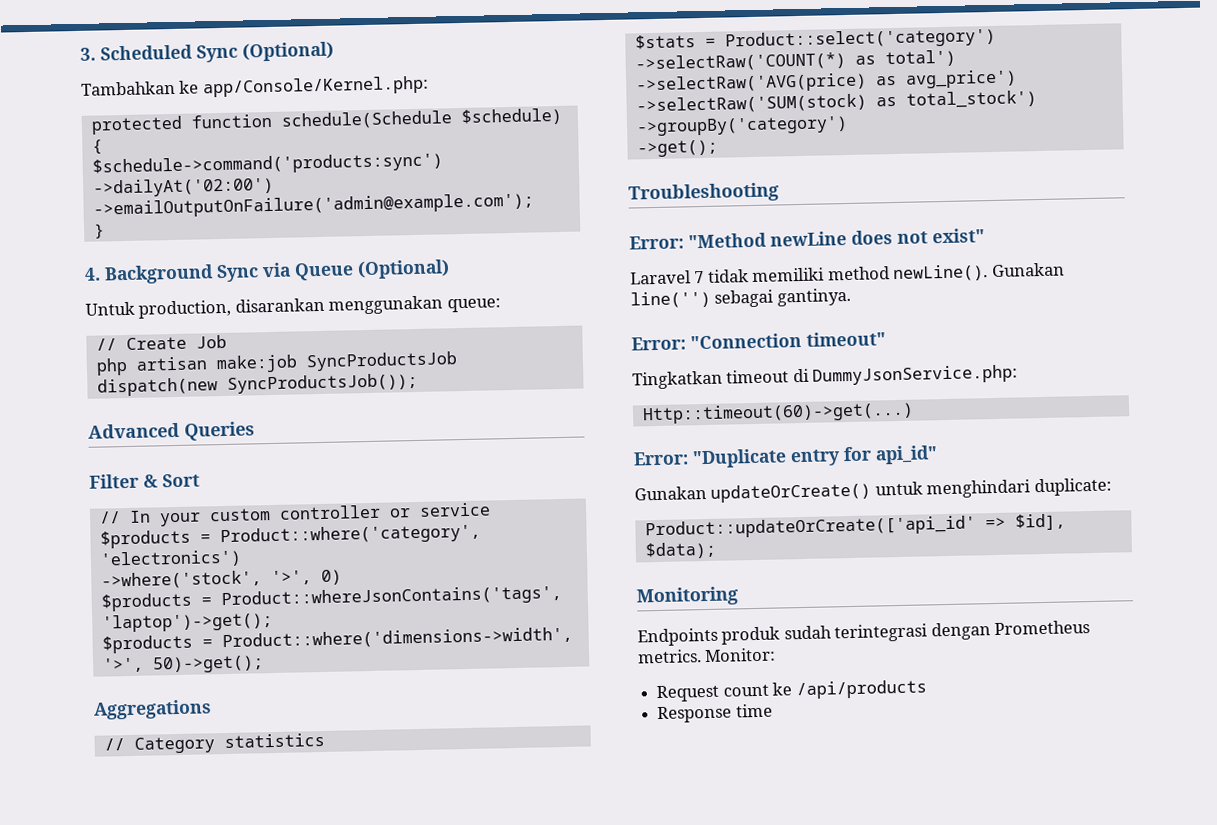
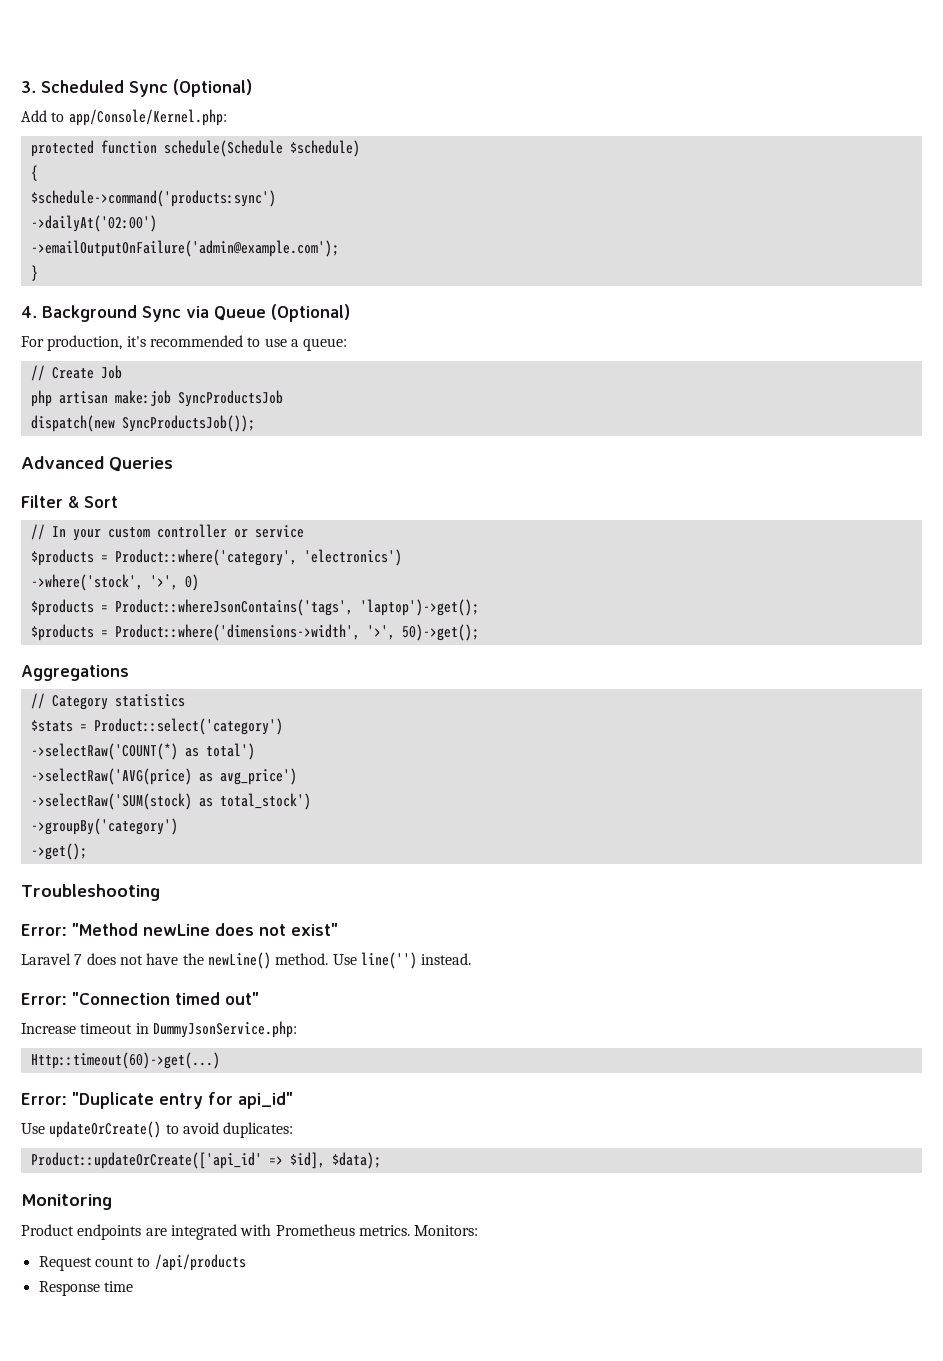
- Tambahkan ke app/Console/Kernel.php:
+ Add to app/Console/Kernel.php:
- Untuk production, disarankan menggunakan queue:
+ For production, it's recommended to use a queue:
- Laravel 7 tidak memiliki method newLine(). Gunakan line('') sebagai gantinya.
- Error: "Connection timeout"
- Tingkatkan timeout di DummyJsonService.php:
+ Laravel 7 does not have the newLine() method. Use line('') instead.
+ Error: "Connection timed out"
+ Increase timeout in DummyJsonService.php:
- Gunakan updateOrCreate() untuk menghindari duplicate:
+ Use updateOrCreate() to avoid duplicates:
- Endpoints produk sudah terintegrasi dengan Prometheus metrics.
+ Product endpoints are integrated with Prometheus metrics.
- Monitor:
+ Monitors:
- Request count ke /api/products
+ Request count to /api/products

